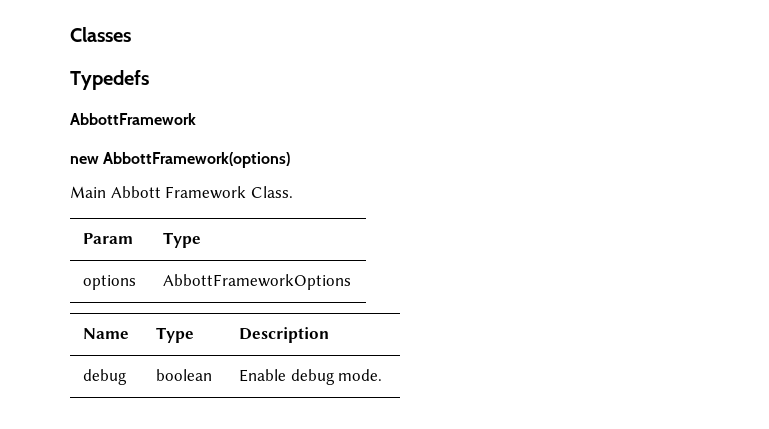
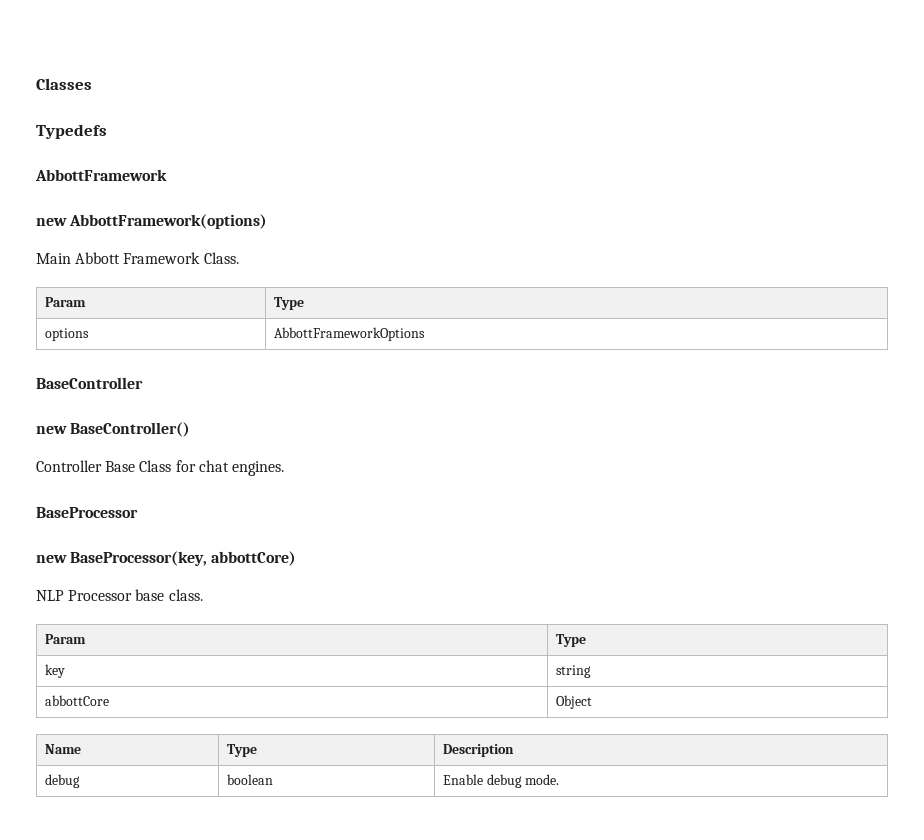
+ BaseController
+ new BaseController()
+ Controller Base Class for chat engines.
+ BaseProcessor
+ new BaseProcessor(key, abbottCore)
+ NLP Processor base class.
+ Param | Type
+ key | string
+ abbottCore | Object

